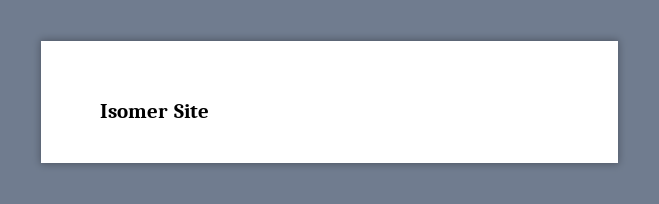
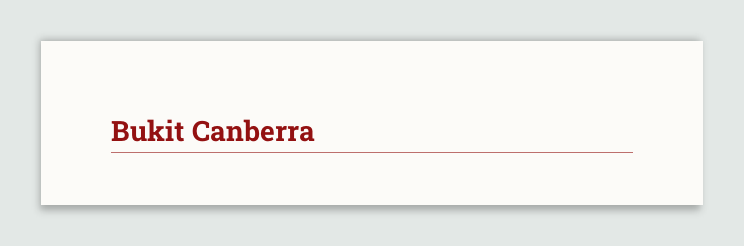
- Isomer Site
+ Bukit Canberra

